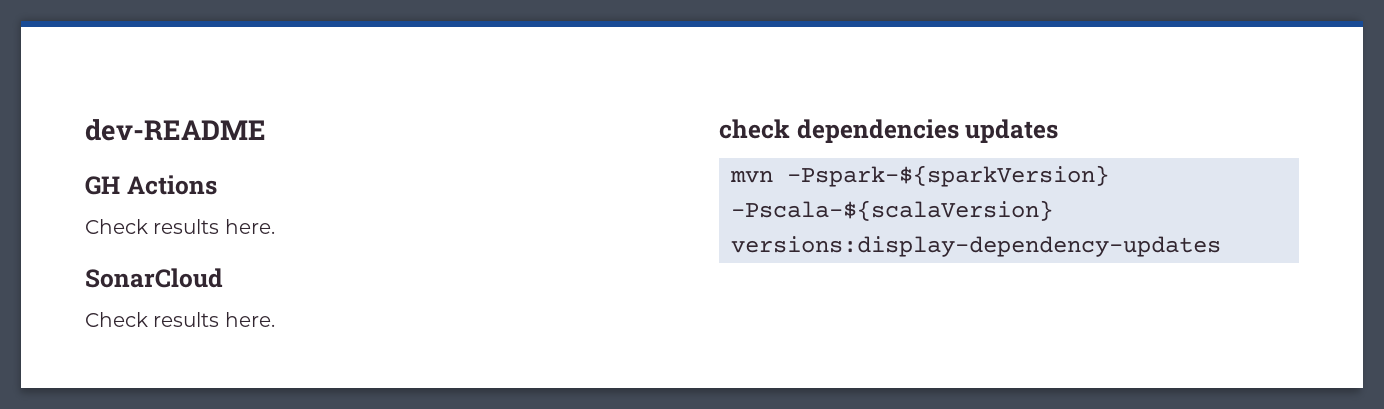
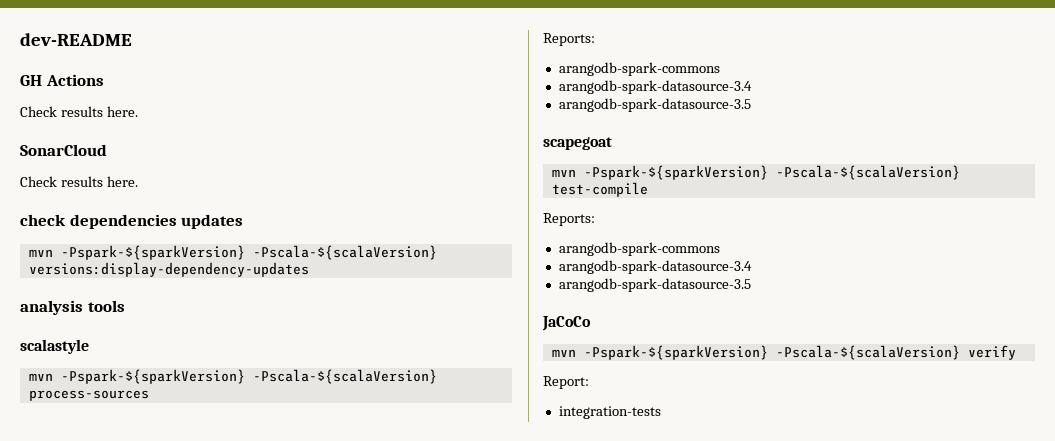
+ analysis tools
+ scalastyle
+ mvn -Pspark-${sparkVersion} -Pscala-${scalaVersion} process-sources
+ Reports:
+ arangodb-spark-commons
+ arangodb-spark-datasource-3.4
+ arangodb-spark-datasource-3.5
+ scapegoat
+ mvn -Pspark-${sparkVersion} -Pscala-${scalaVersion} test-compile
+ Reports:
+ arangodb-spark-commons
+ arangodb-spark-datasource-3.4
+ arangodb-spark-datasource-3.5
+ JaCoCo
+ mvn -Pspark-${sparkVersion} -Pscala-${scalaVersion} verify
+ Report:
+ integration-tests

